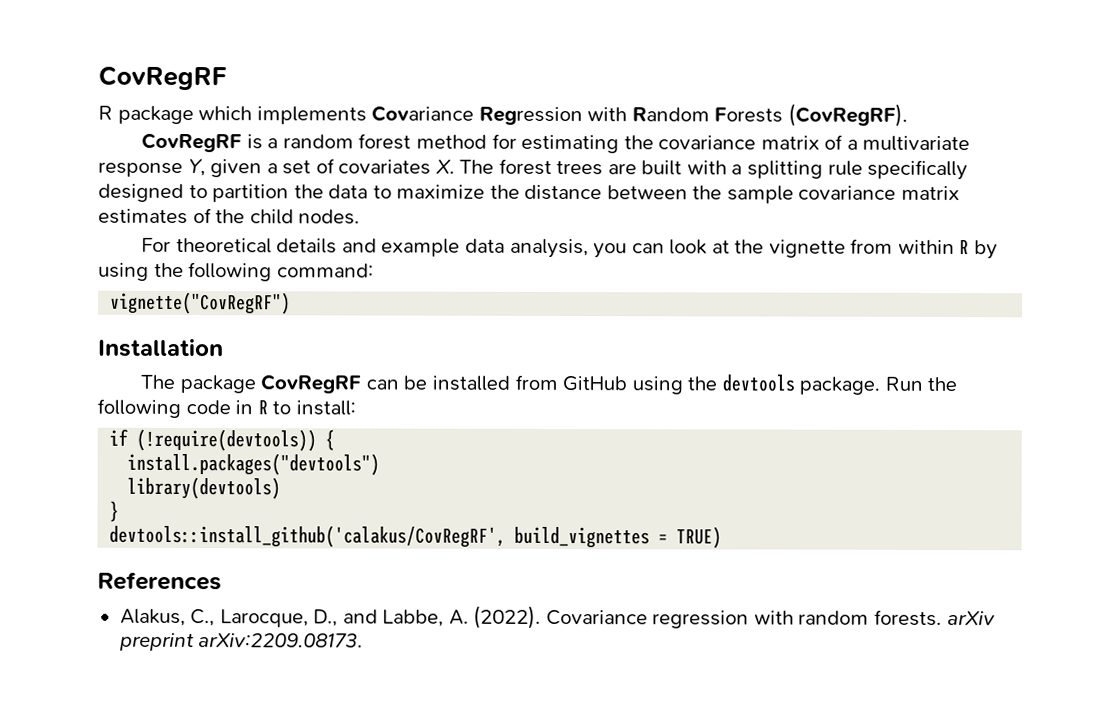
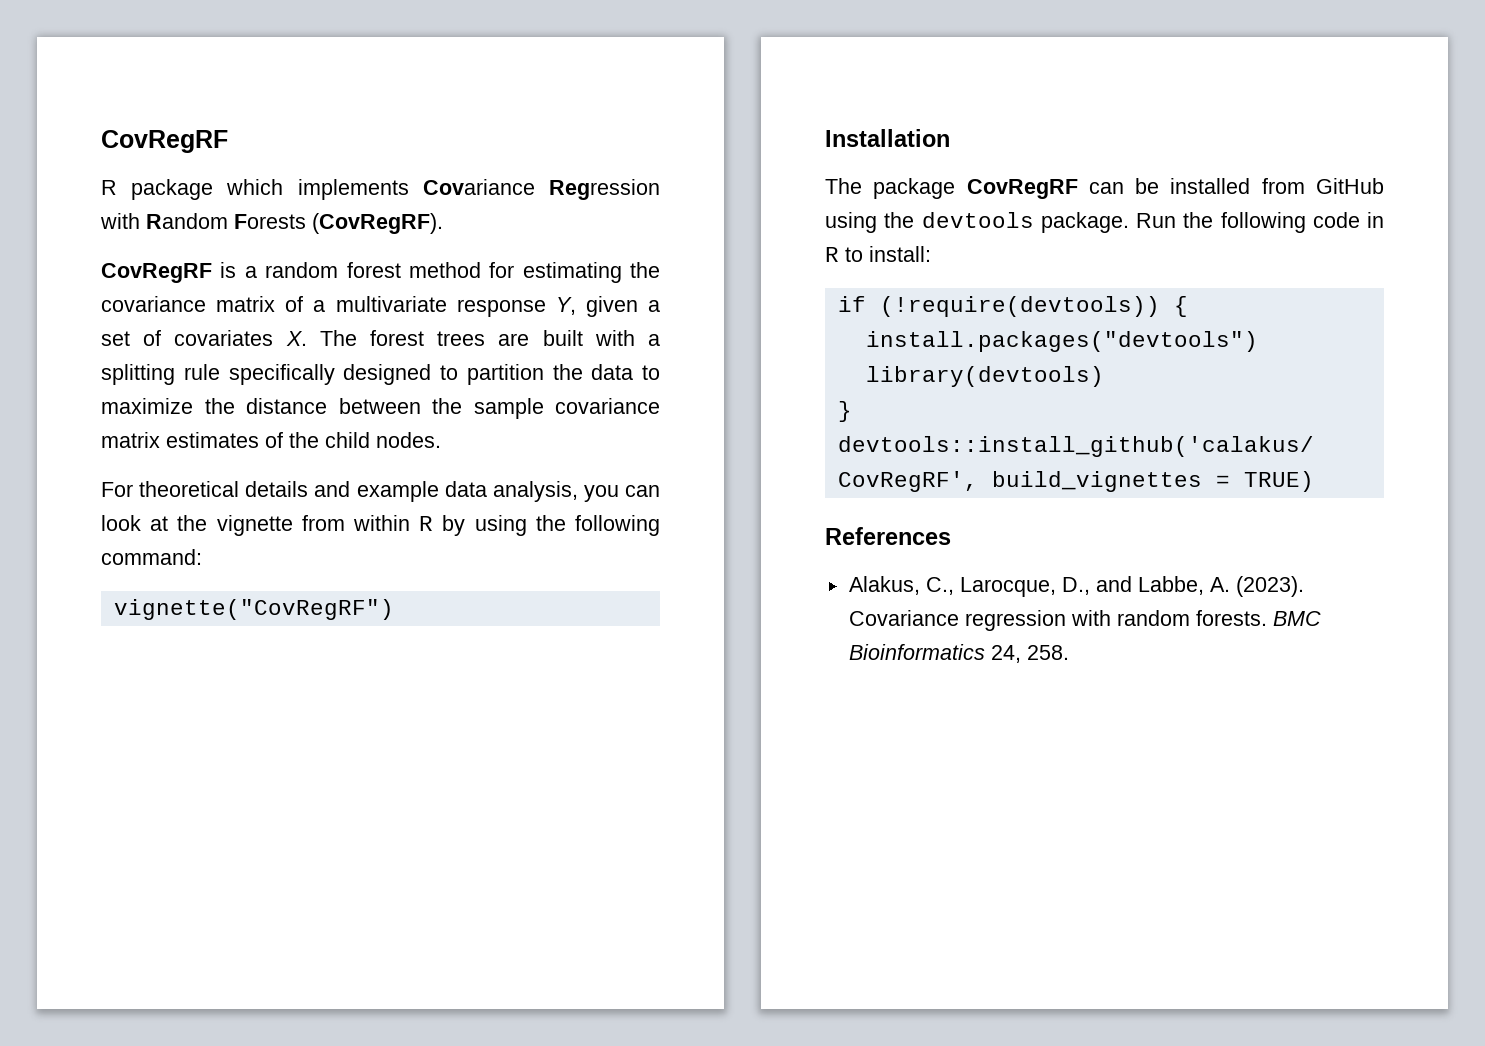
- Alakus, C., Larocque, D., and Labbe, A. (2022).
+ Alakus, C., Larocque, D., and Labbe, A. (2023).
- Covariance regression with random forests. arXiv preprint arXiv:2209.08173.
+ Covariance regression with random forests. BMC Bioinformatics 24, 258.

